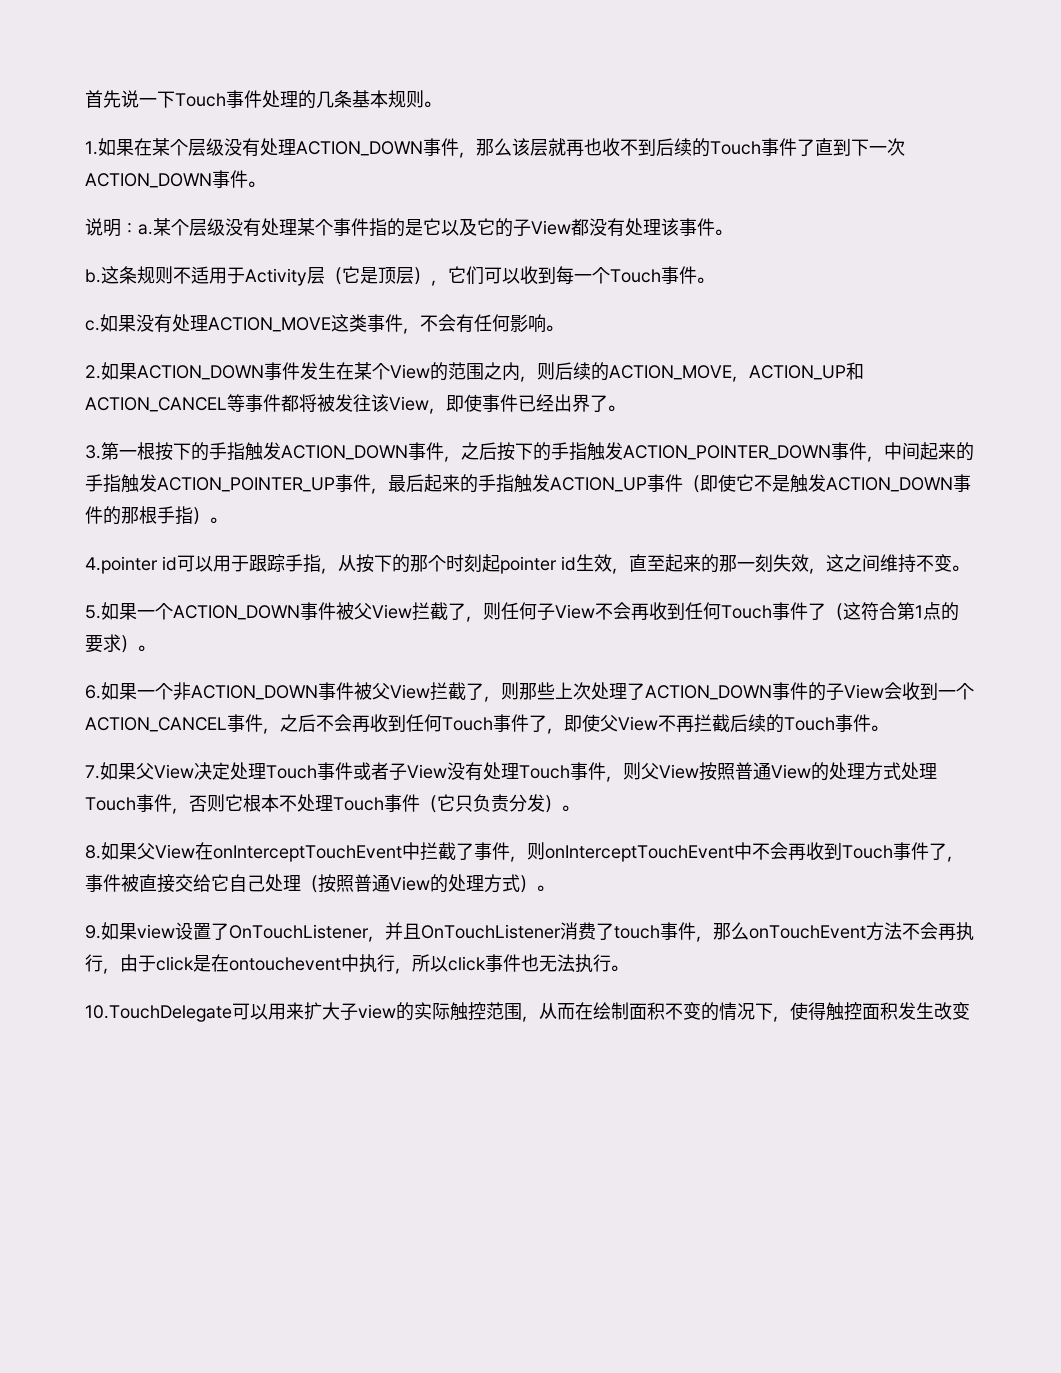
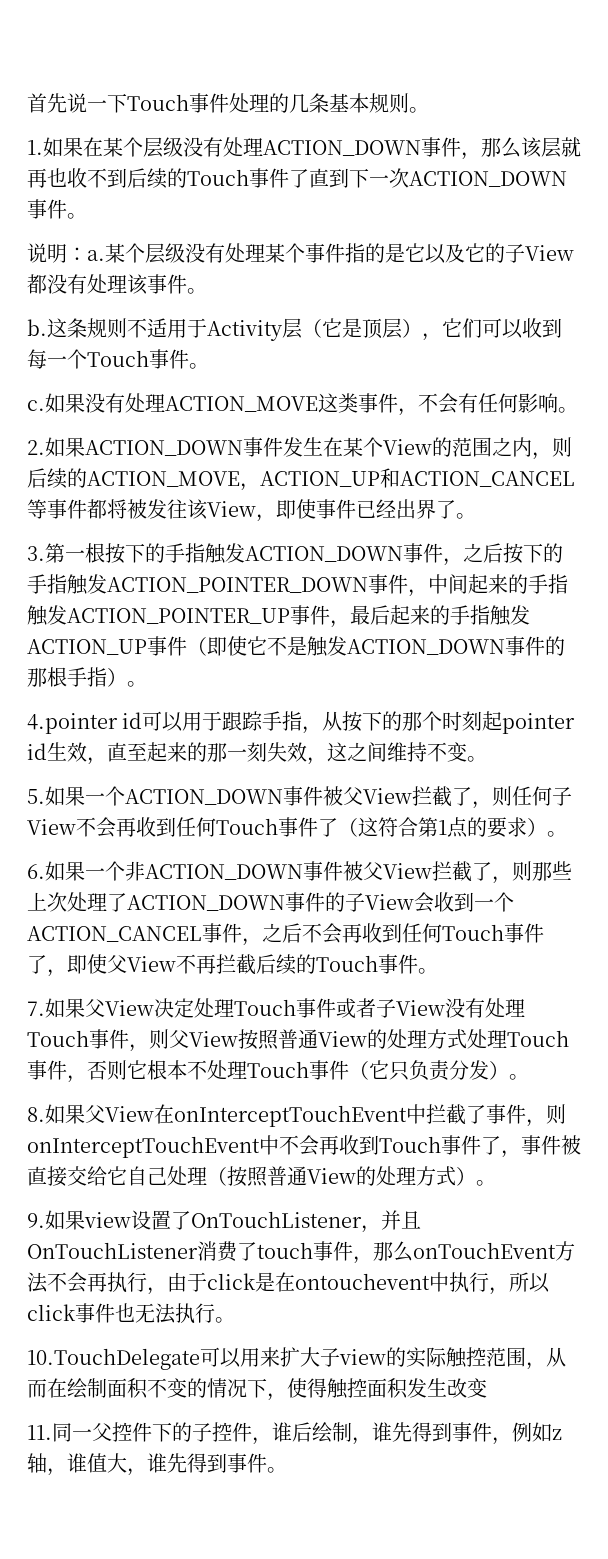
+ 11.同一父控件下的子控件，谁后绘制，谁先得到事件，例如z轴，谁值大，谁先得到事件。

